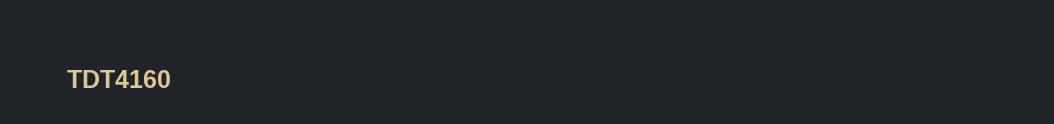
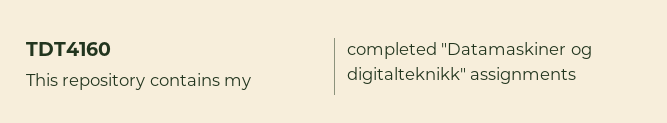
+ This repository contains my completed "Datamaskiner og digitalteknikk" assignments

